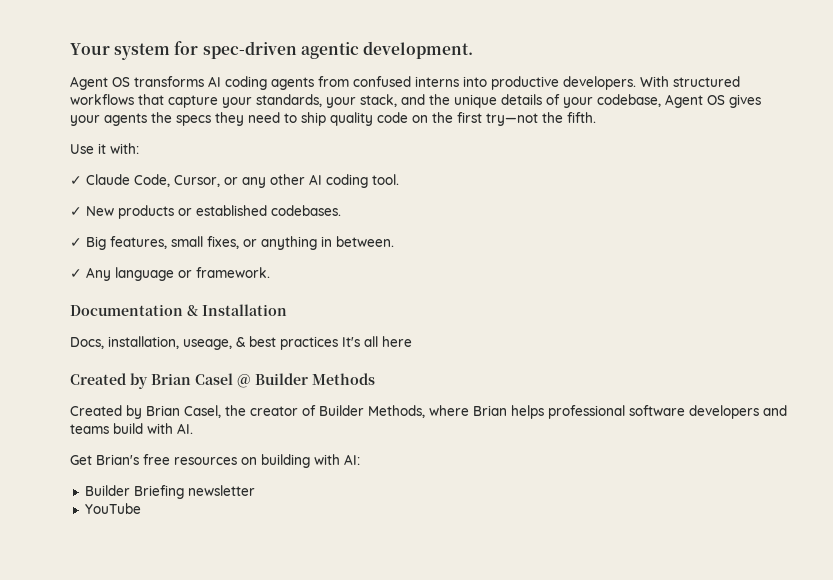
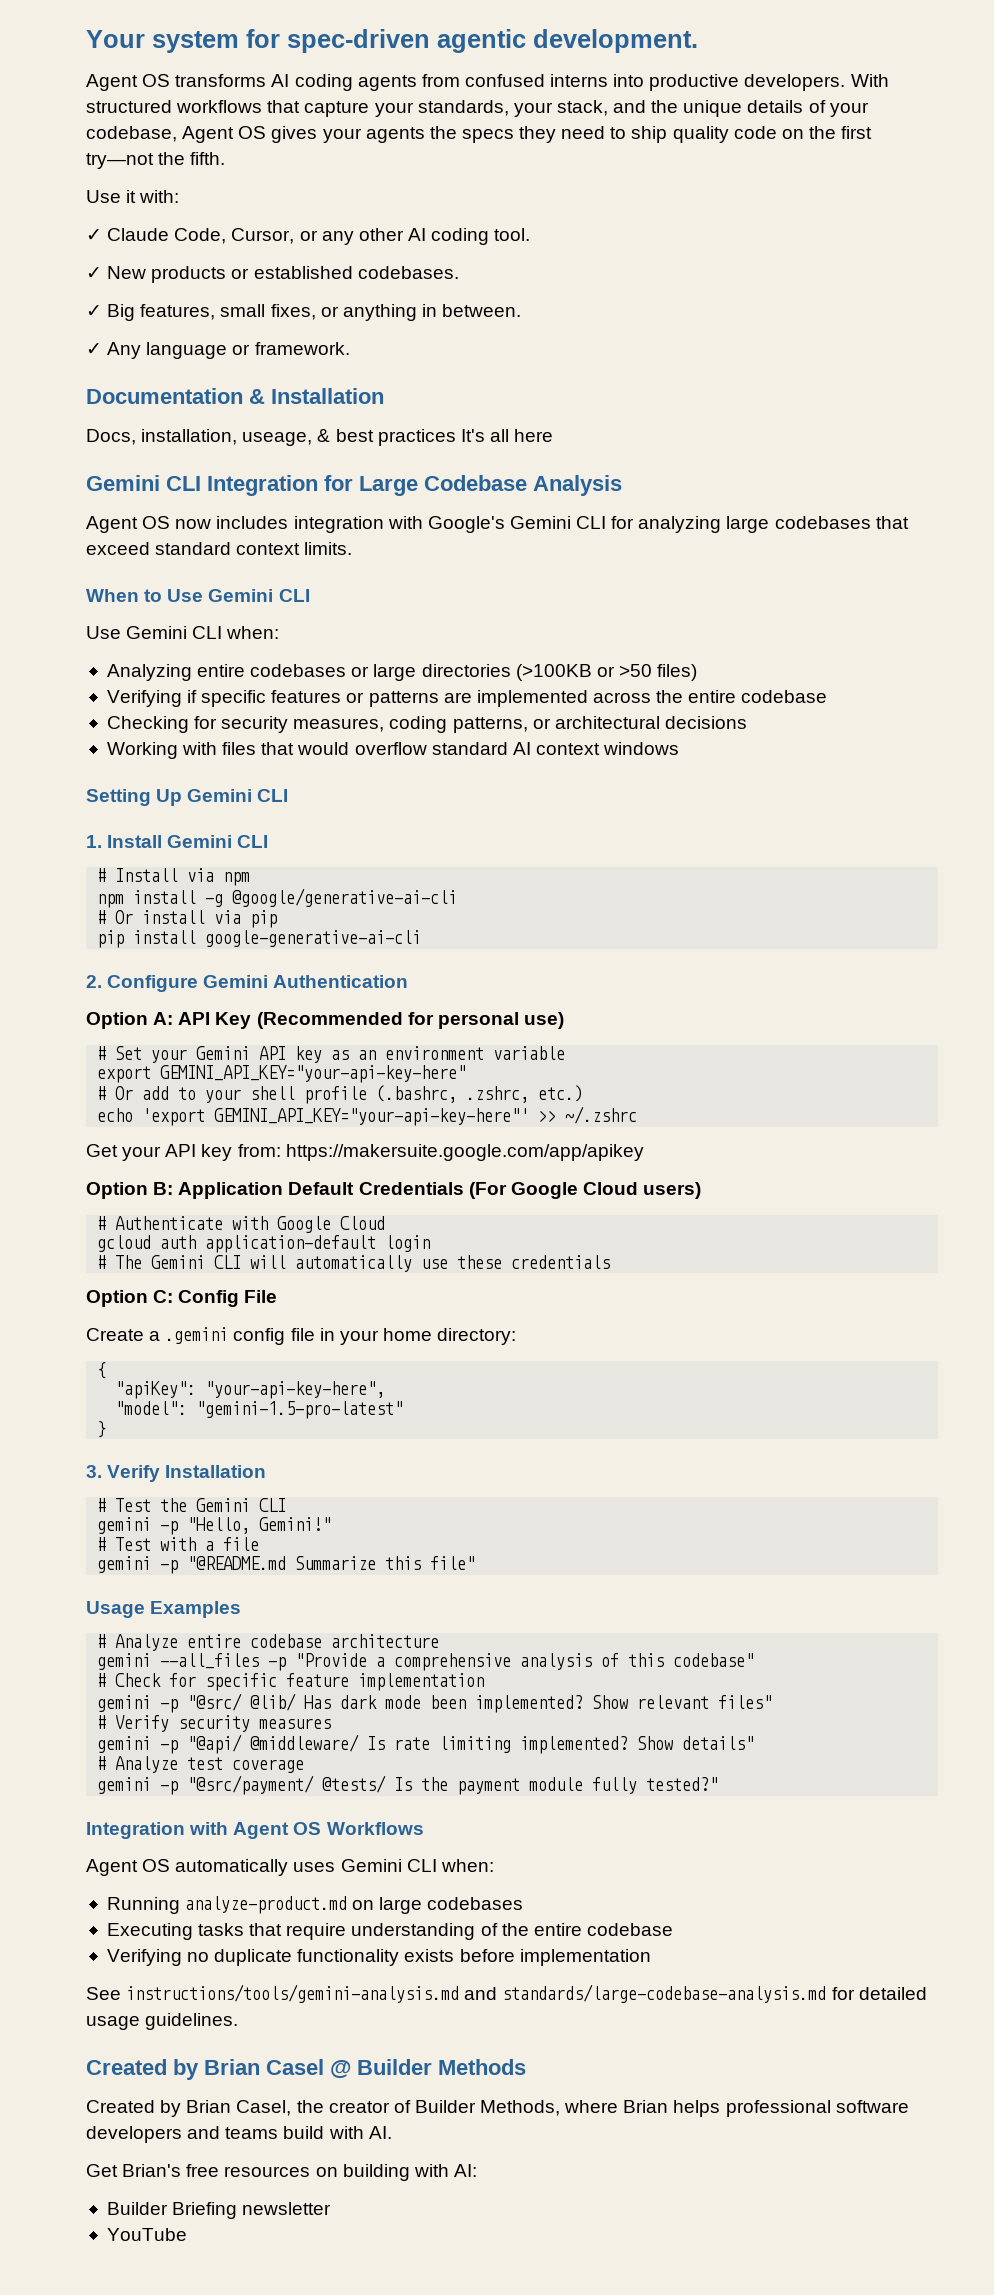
+ Gemini CLI Integration for Large Codebase Analysis
+ Agent OS now includes integration with Google's Gemini CLI for analyzing large codebases that exceed standard context limits.
+ When to Use Gemini CLI
+ Use Gemini CLI when:
+ Analyzing entire codebases or large directories (>100KB or >50 files)
+ Verifying if specific features or patterns are implemented across the entire codebase
+ Checking for security measures, coding patterns, or architectural decisions
+ Working with files that would overflow standard AI context windows
+ Setting Up Gemini CLI
+ 1. Install Gemini CLI
+ # Install via npm
+ npm install -g @google/generative-ai-cli
+ # Or install via pip
+ pip install google-generative-ai-cli
+ 2. Configure Gemini Authentication
+ Option A: API Key (Recommended for personal use)
+ # Set your Gemini API key as an environment variable
+ export GEMINI_API_KEY="your-api-key-here"
+ # Or add to your shell profile (.bashrc, .zshrc, etc.)
+ echo 'export GEMINI_API_KEY="your-api-key-here"' >> ~/.zshrc
+ Get your API key from: https://makersuite.google.com/app/apikey
+ Option B: Application Default Credentials (For Google Cloud users)
+ # Authenticate with Google Cloud
+ gcloud auth application-default login
+ # The Gemini CLI will automatically use these credentials
+ Option C: Config File
+ Create a .gemini config file in your home directory:
+ {
+ "apiKey": "your-api-key-here",
+ "model": "gemini-1.5-pro-latest"
+ }
+ 3. Verify Installation
+ # Test the Gemini CLI
+ gemini -p "Hello, Gemini!"
+ # Test with a file
+ gemini -p "@README.md Summarize this file"
+ Usage Examples
+ # Analyze entire codebase architecture
+ gemini --all_files -p "Provide a comprehensive analysis of this codebase"
+ # Check for specific feature implementation
+ gemini -p "@src/ @lib/ Has dark mode been implemented? Show relevant files"
+ # Verify security measures
+ gemini -p "@api/ @middleware/ Is rate limiting implemented? Show details"
+ # Analyze test coverage
+ gemini -p "@src/payment/ @tests/ Is the payment module fully tested?"
+ Integration with Agent OS Workflows
+ Agent OS automatically uses Gemini CLI when:
+ Running analyze-product.md on large codebases
+ Executing tasks that require understanding of the entire codebase
+ Verifying no duplicate functionality exists before implementation
+ See instructions/tools/gemini-analysis.md and standards/large-codebase-analysis.md for detailed usage guidelines.

